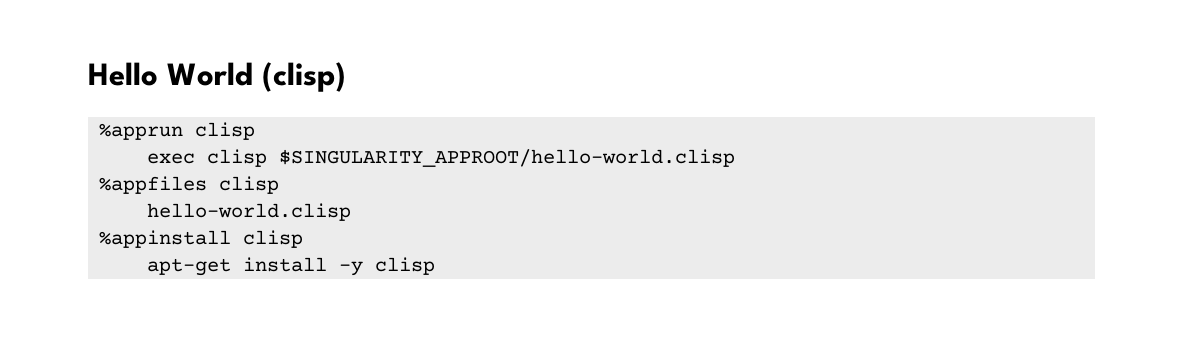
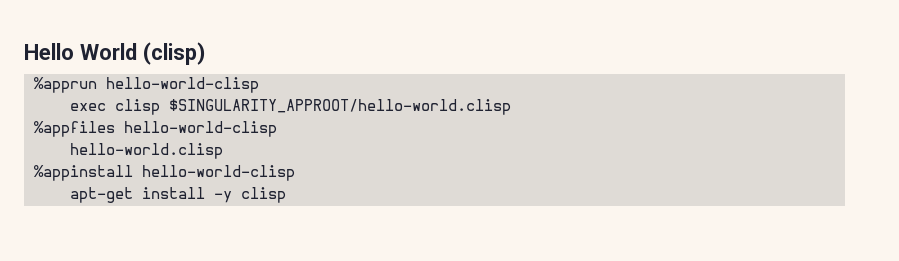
- %apprun clisp
+ %apprun hello-world-clisp
- %appfiles clisp
+ %appfiles hello-world-clisp
- %appinstall clisp
+ %appinstall hello-world-clisp

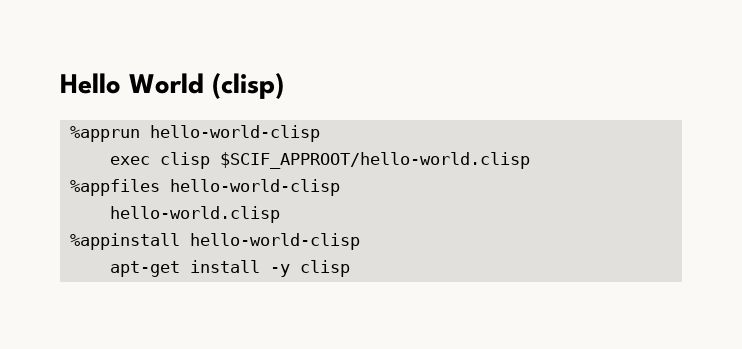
- exec clisp $SINGULARITY_APPROOT/hello-world.clisp
+ exec clisp $SCIF_APPROOT/hello-world.clisp

